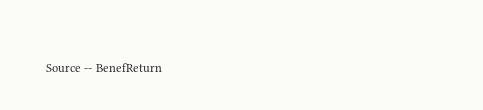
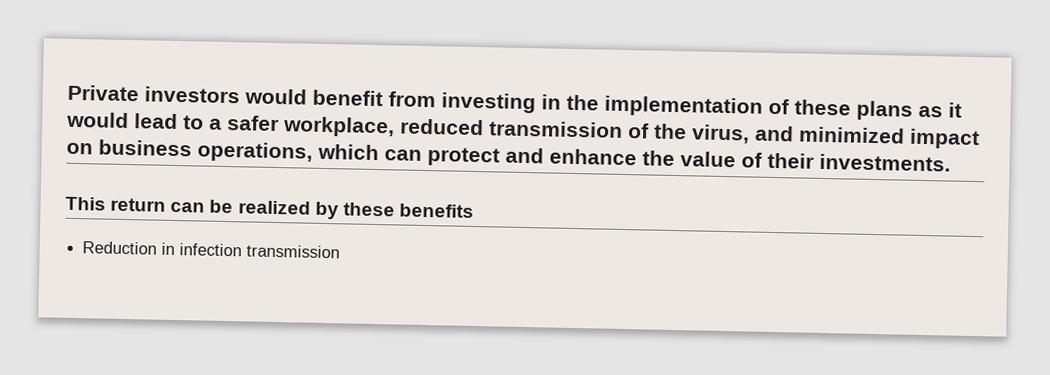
- Source -- BenefReturn
+ Private investors would benefit from investing in the implementation of these plans as it would lead to a safer workplace, reduced transmission of the virus, and minimized impact on business operations, which can protect and enhance the value of their investments.
+ This return can be realized by these benefits
+ Reduction in infection transmission

